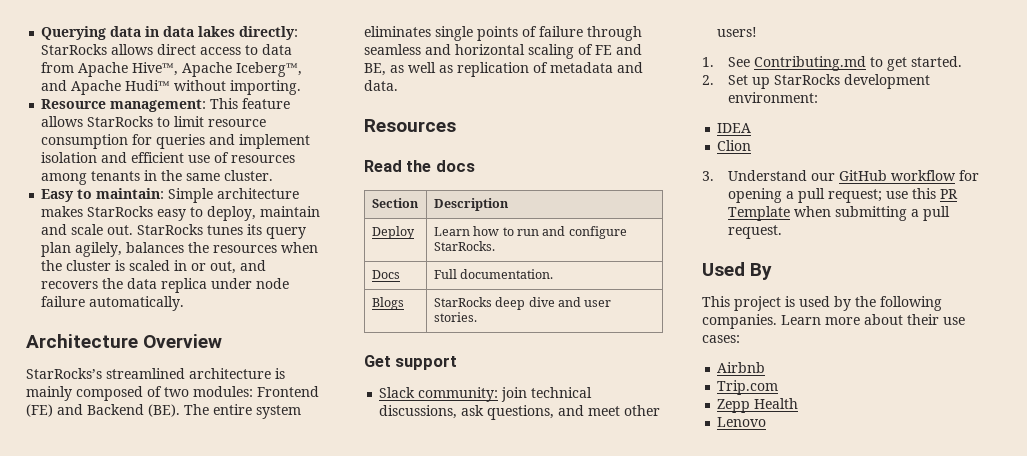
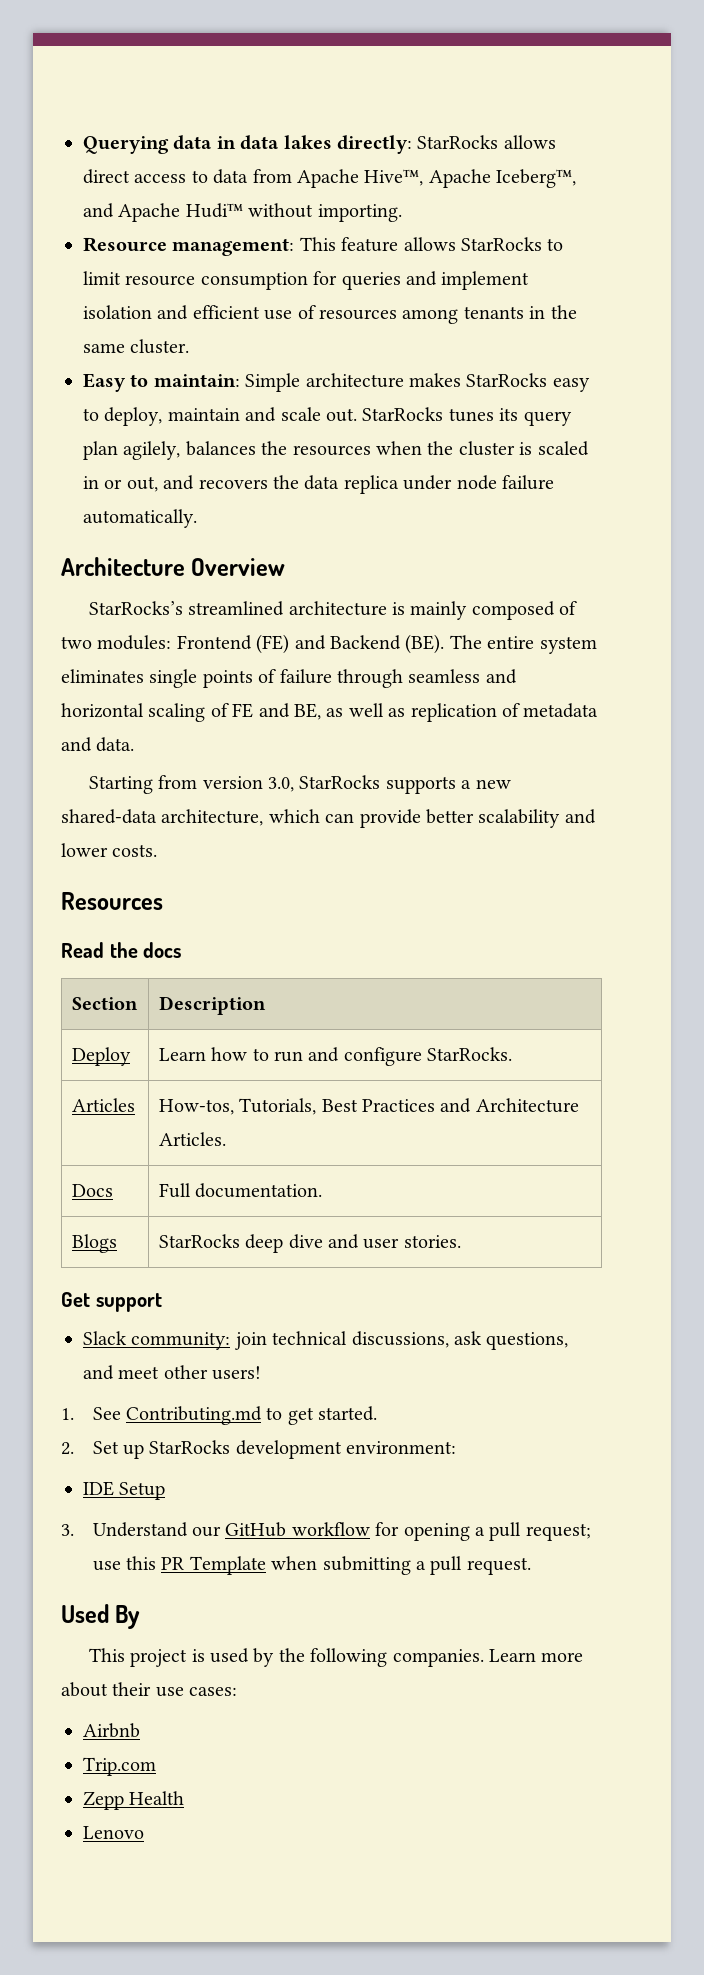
+ Starting from version 3.0, StarRocks supports a new shared-data architecture, which can provide better scalability and lower costs.
+ Articles | How-tos, Tutorials, Best Practices and Architecture Articles.
- IDEA
- Clion
+ IDE Setup

